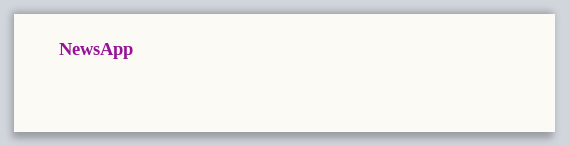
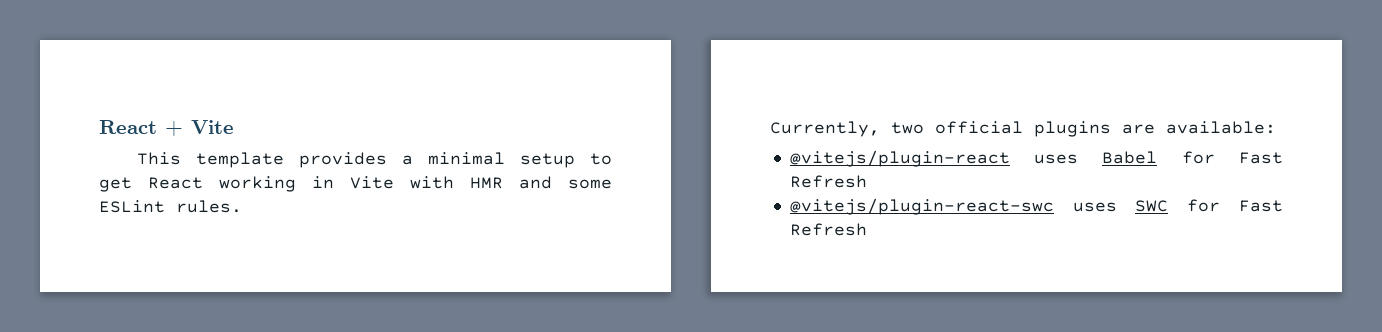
- NewsApp
+ React + Vite
+ This template provides a minimal setup to get React working in Vite with HMR and some ESLint rules.
+ Currently, two official plugins are available:
+ @vitejs/plugin-react uses Babel for Fast Refresh
+ @vitejs/plugin-react-swc uses SWC for Fast Refresh

